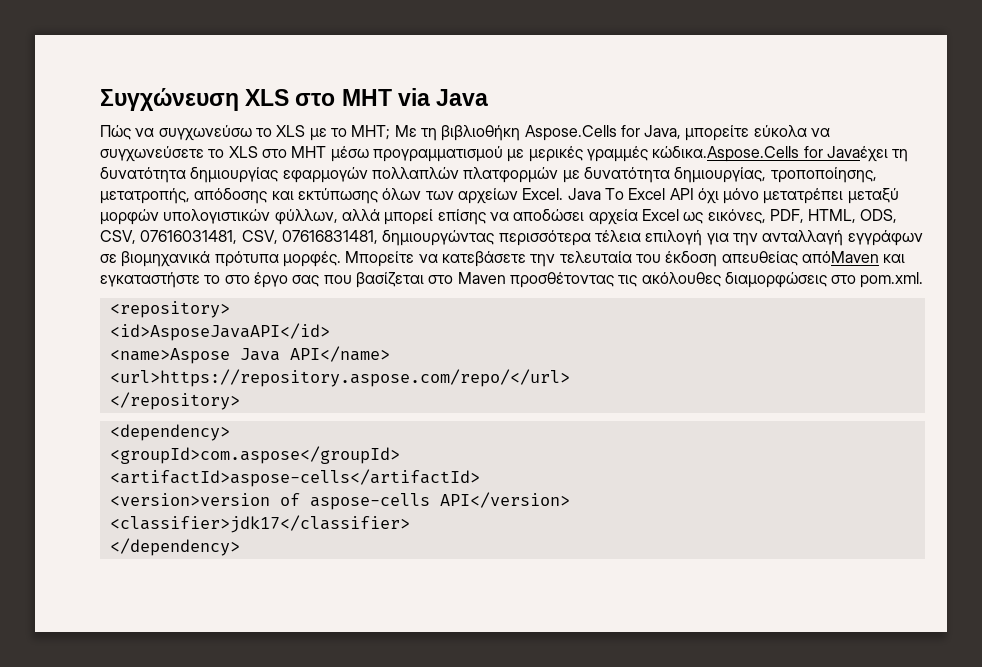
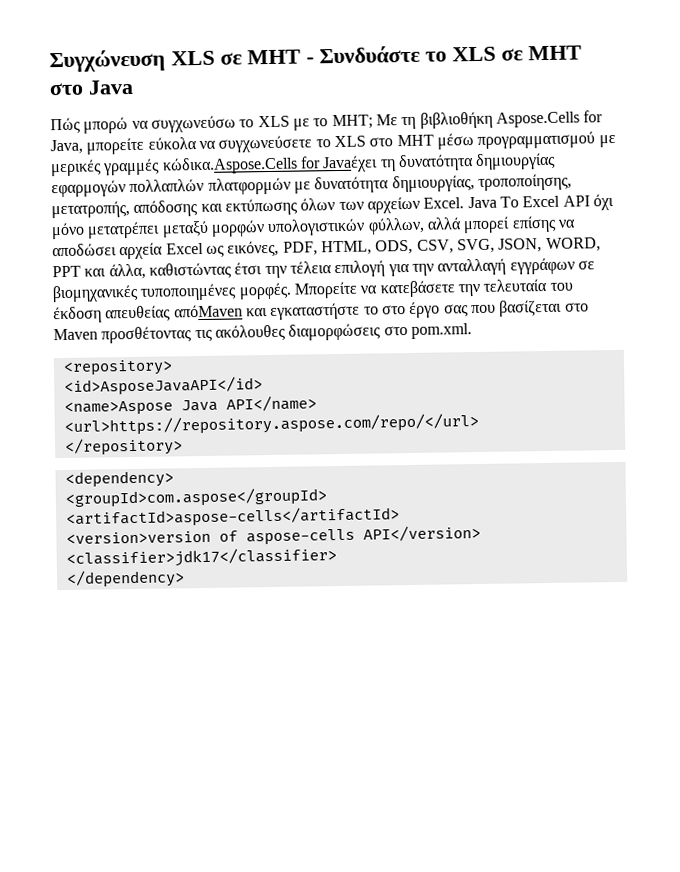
- Συγχώνευση XLS στο MHT via Java
+ Συγχώνευση XLS σε MHT - Συνδυάστε το XLS σε MHT στο Java
- Πώς να συγχωνεύσω το XLS με το MHT; Με τη βιβλιοθήκη Aspose.Cells for Java, μπορείτε εύκολα να συγχωνεύσετε το XLS στο MHT μέσω προγραμματισμού με μερικές γραμμές κώδικα.Aspose.Cells for Javaέχει τη δυνατότητα δημιουργίας εφαρμογών πολλαπλών πλατφορμών με δυνατότητα δημιουργίας, τροποποίησης, μετατροπής, απόδοσης και εκτύπωσης όλων των αρχείων Excel.
+ Πώς μπορώ να συγχωνεύσω το XLS με το MHT; Με τη βιβλιοθήκη Aspose.Cells for Java, μπορείτε εύκολα να συγχωνεύσετε το XLS στο MHT μέσω προγραμματισμού με μερικές γραμμές κώδικα.Aspose.Cells for Javaέχει τη δυνατότητα δημιουργίας εφαρμογών πολλαπλών πλατφορμών με δυνατότητα δημιουργίας, τροποποίησης, μετατροπής, απόδοσης και εκτύπωσης όλων των αρχείων Excel.
- Java Το Excel API όχι μόνο μετατρέπει μεταξύ μορφών υπολογιστικών φύλλων, αλλά μπορεί επίσης να αποδώσει αρχεία Excel ως εικόνες, PDF, HTML, ODS, CSV, 07616031481, CSV, 07616831481, δημιουργώντας περισσότερα τέλεια επιλογή για την ανταλλαγή εγγράφων σε βιομηχανικά πρότυπα μορφές.
+ Java Το Excel API όχι μόνο μετατρέπει μεταξύ μορφών υπολογιστικών φύλλων, αλλά μπορεί επίσης να αποδώσει αρχεία Excel ως εικόνες, PDF, HTML, ODS, CSV, SVG, JSON, WORD, PPT και άλλα, καθιστώντας έτσι την τέλεια επιλογή για την ανταλλαγή εγγράφων σε βιομηχανικές τυποποιημένες μορφές.

